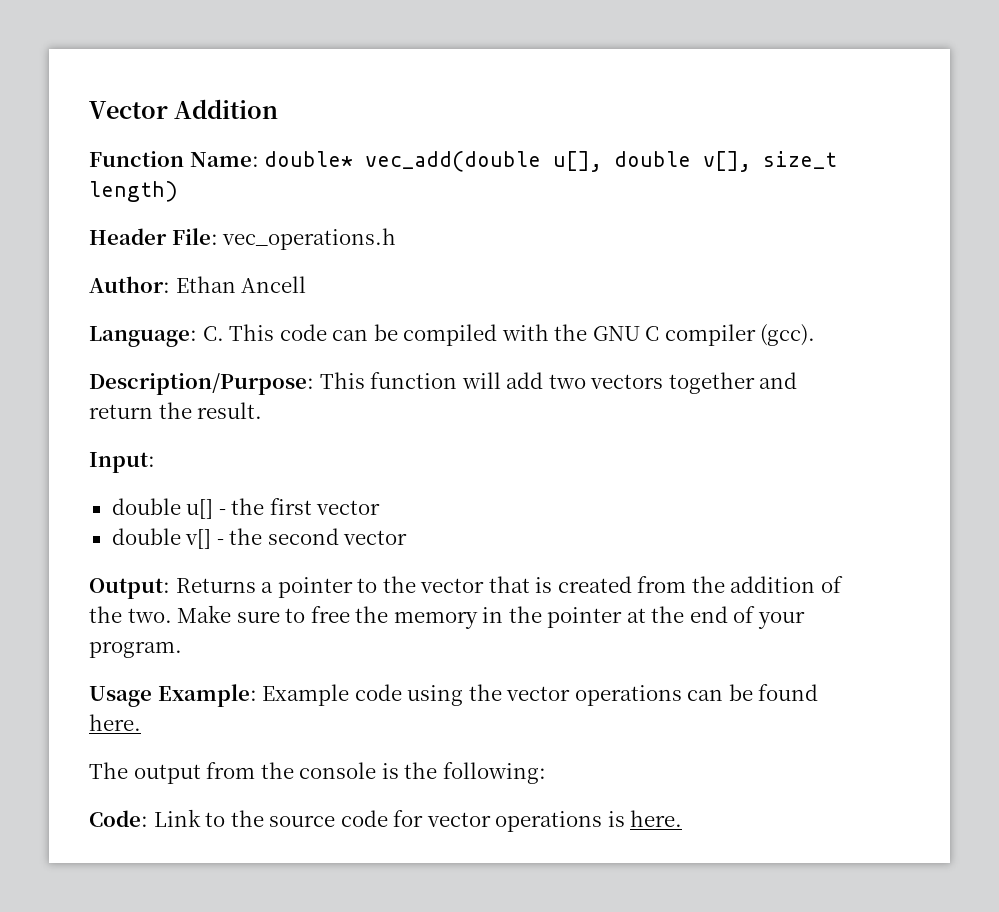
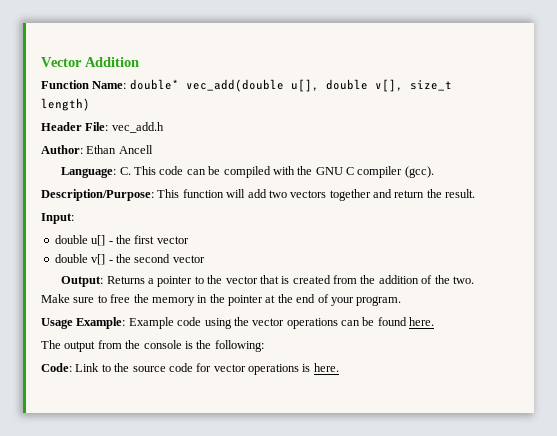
- Header File: vec_operations.h
+ Header File: vec_add.h

